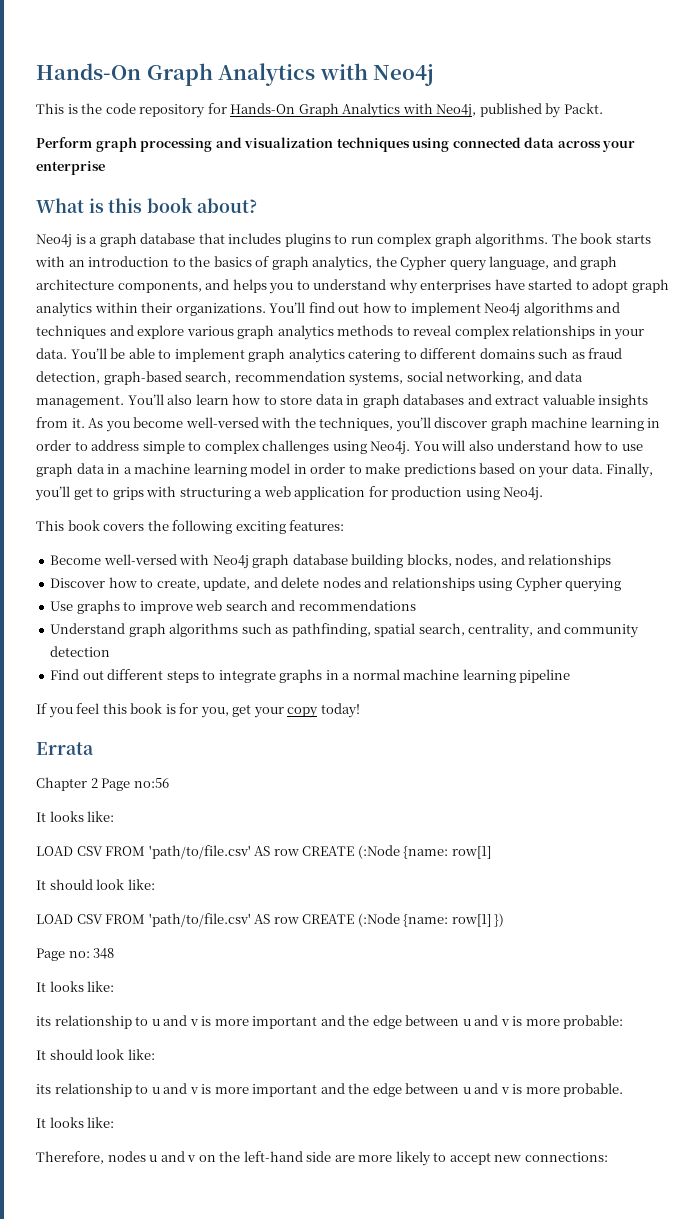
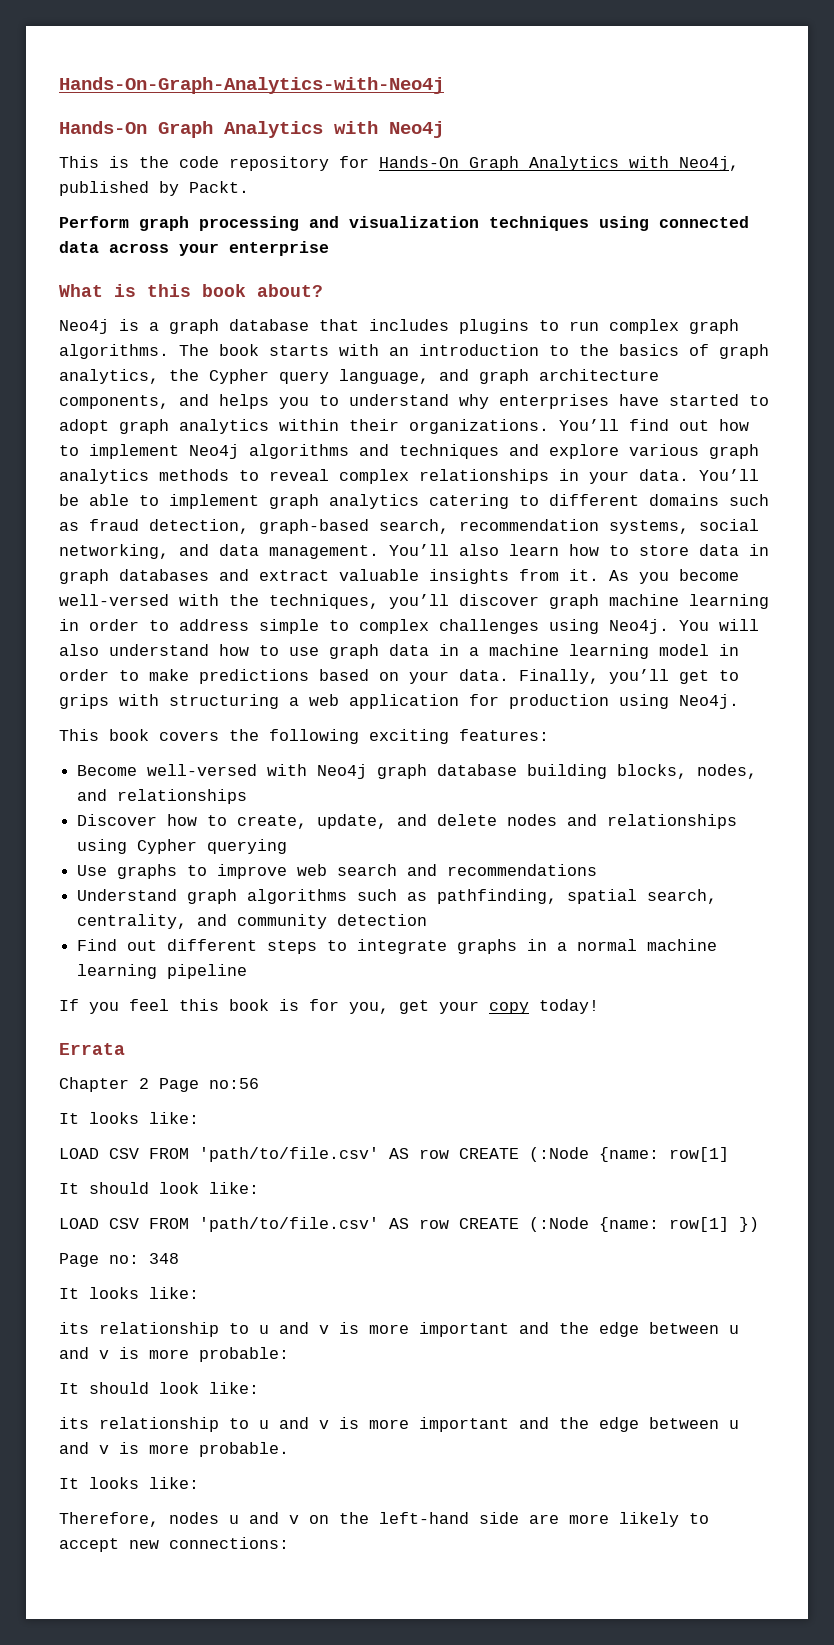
+ Hands-On-Graph-Analytics-with-Neo4j

